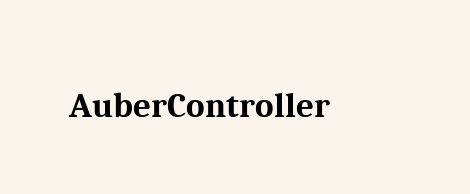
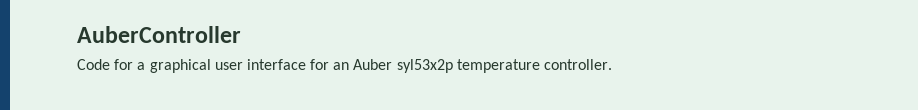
+ Code for a graphical user interface for an Auber syl53x2p temperature controller.

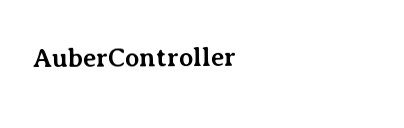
- Code for a graphical user interface for an Auber syl53x2p temperature controller.

